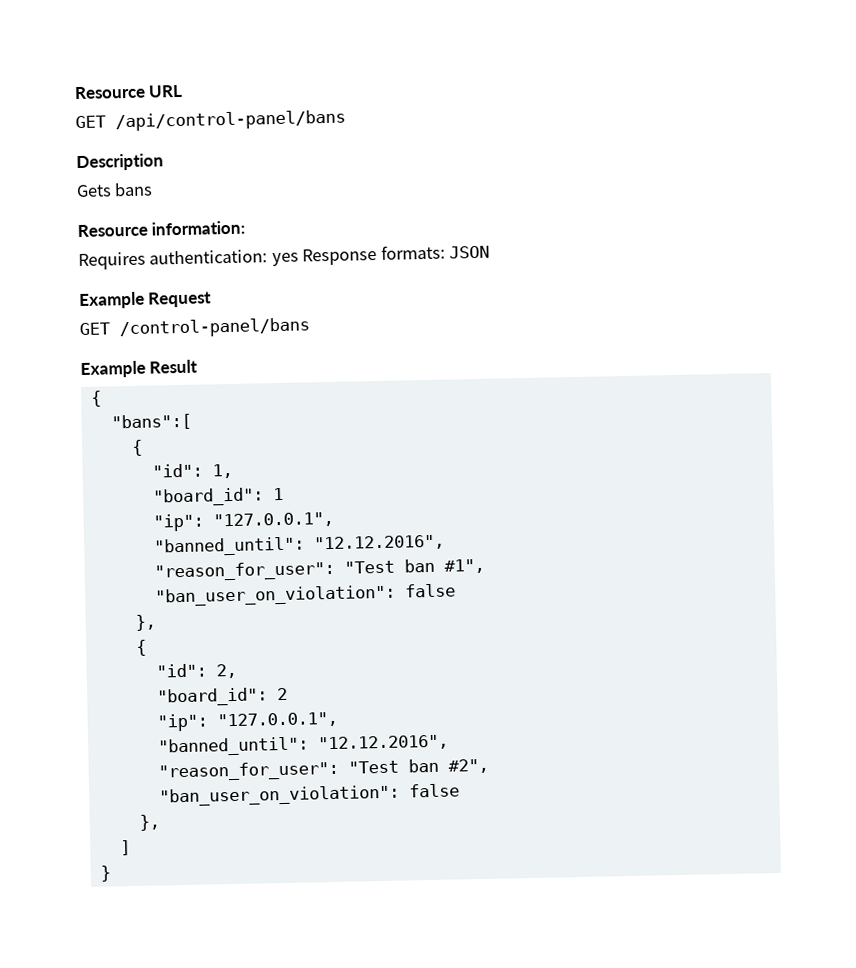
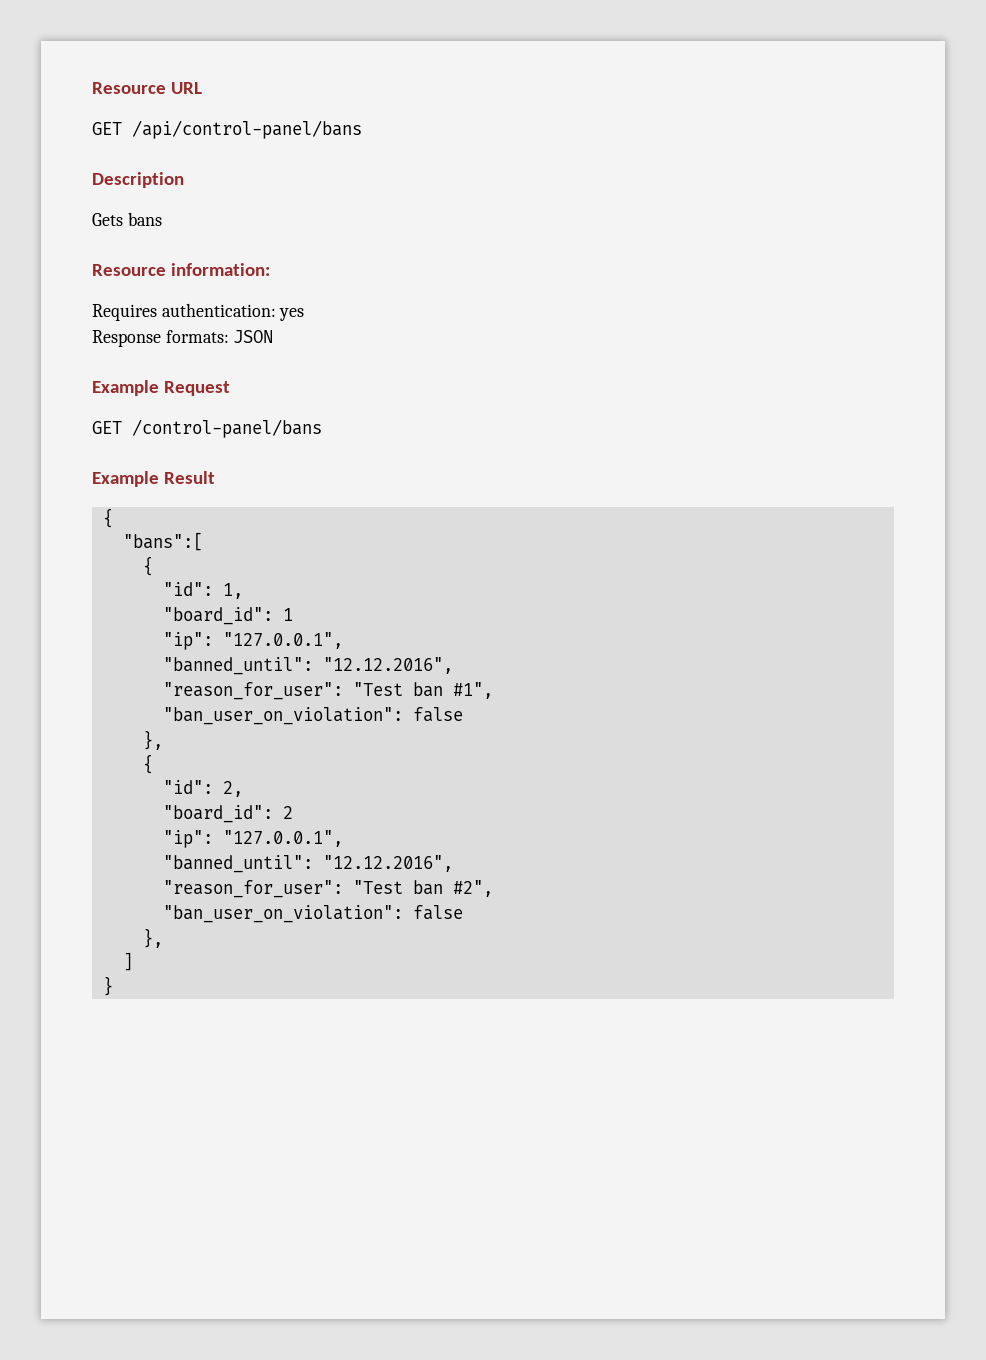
- Requires authentication: yes Response formats: JSON
+ Requires authentication: yes
+ Response formats: JSON

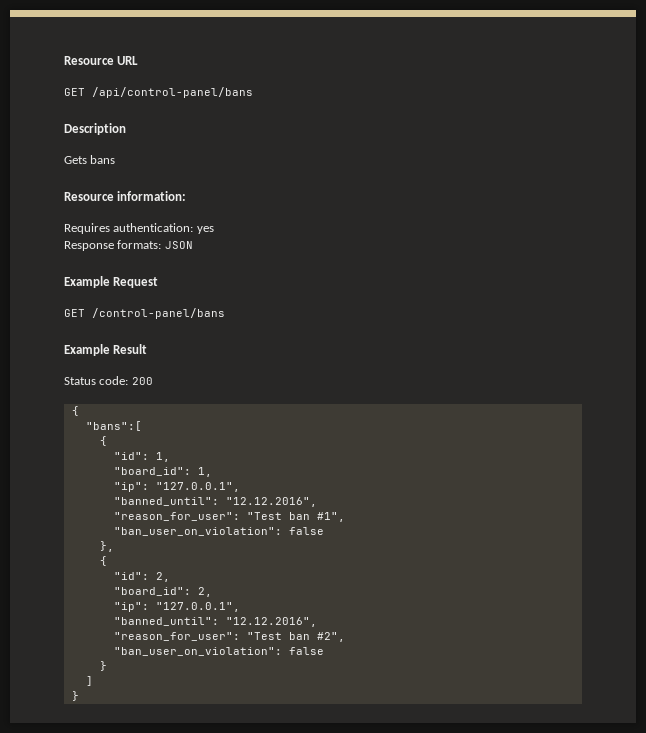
+ Status code: 200
- "board_id": 1
+ "board_id": 1,
- "board_id": 2
+ "board_id": 2,
  "reason_for_user": "Test ban #2",
  "ban_user_on_violation": false
- },
+ }

